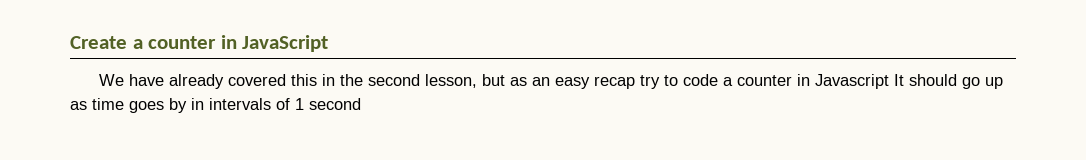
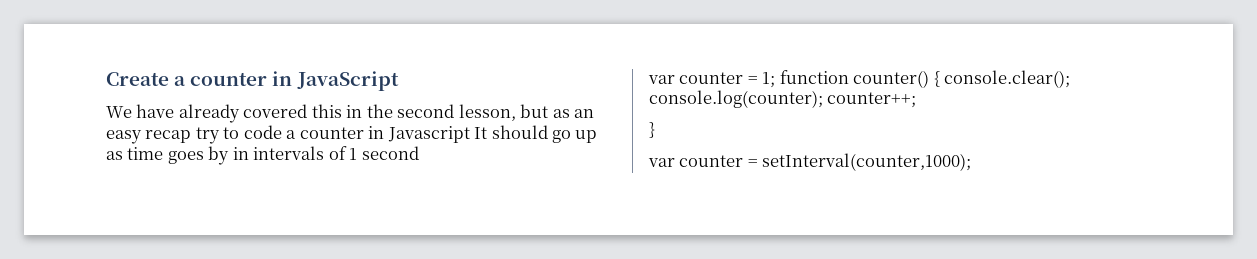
+ var counter = 1; function counter() { console.clear(); console.log(counter); counter++;
+ }
+ var counter = setInterval(counter,1000);

